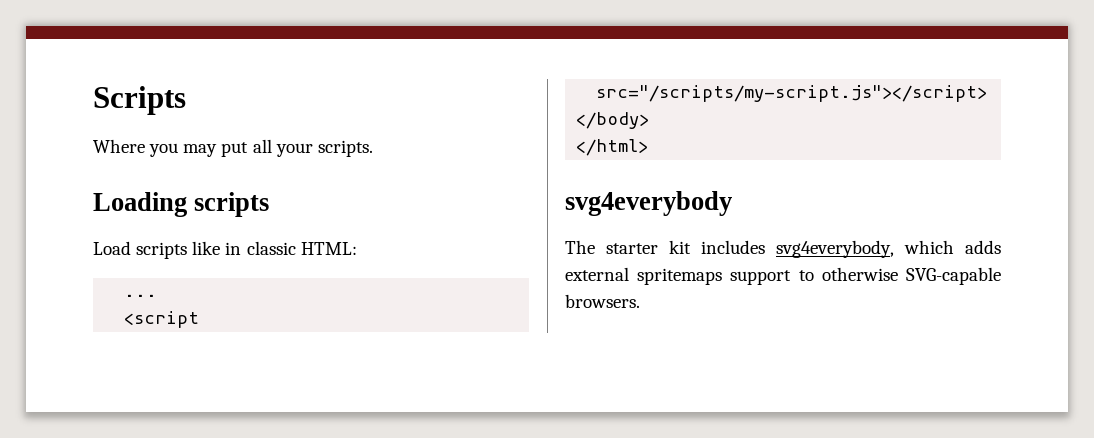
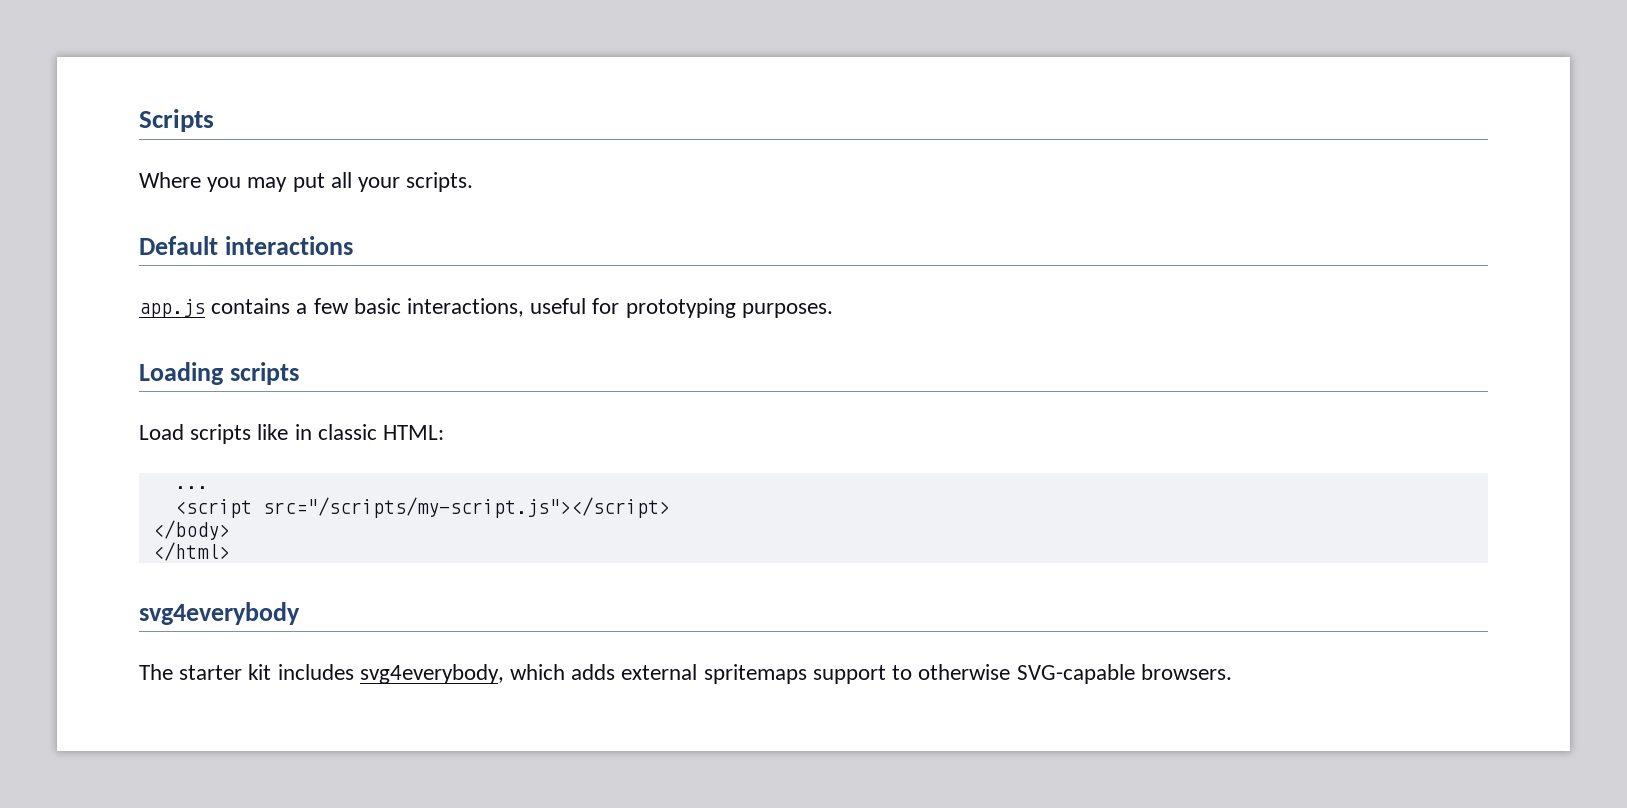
+ Default interactions
+ app.js contains a few basic interactions, useful for prototyping purposes.

